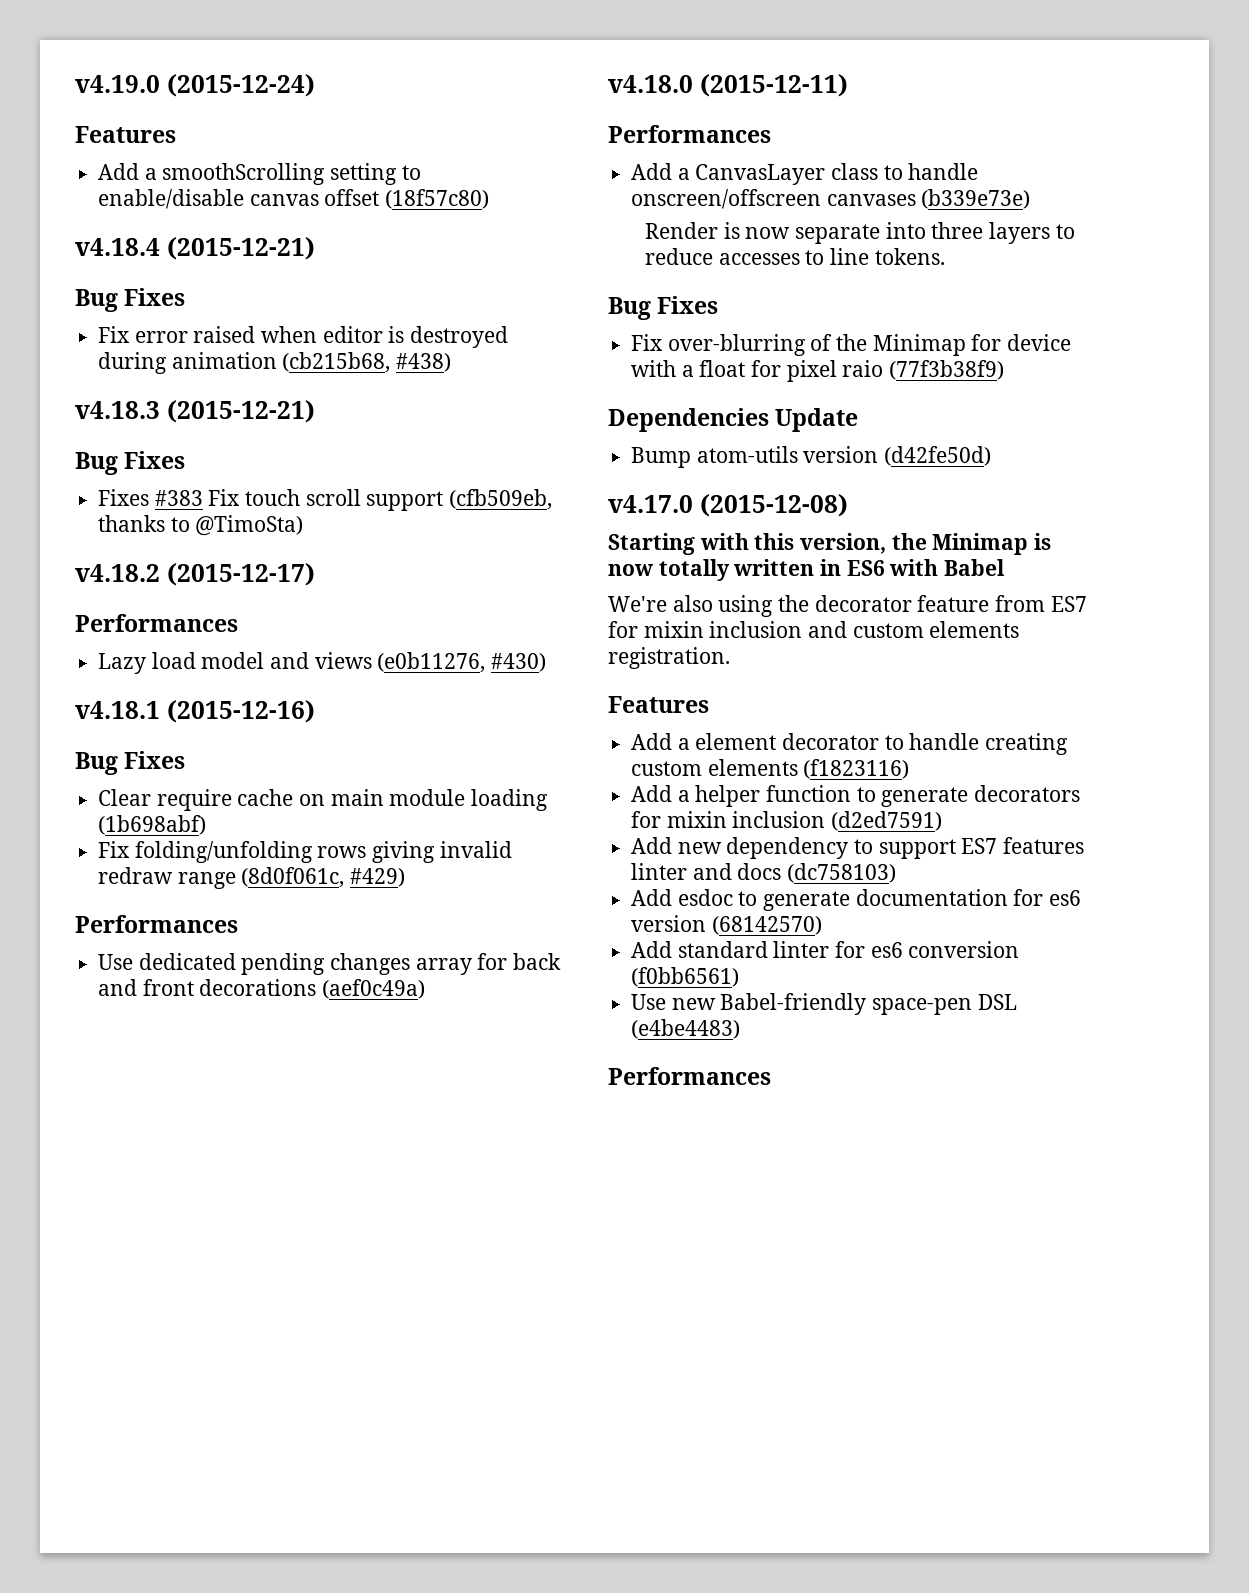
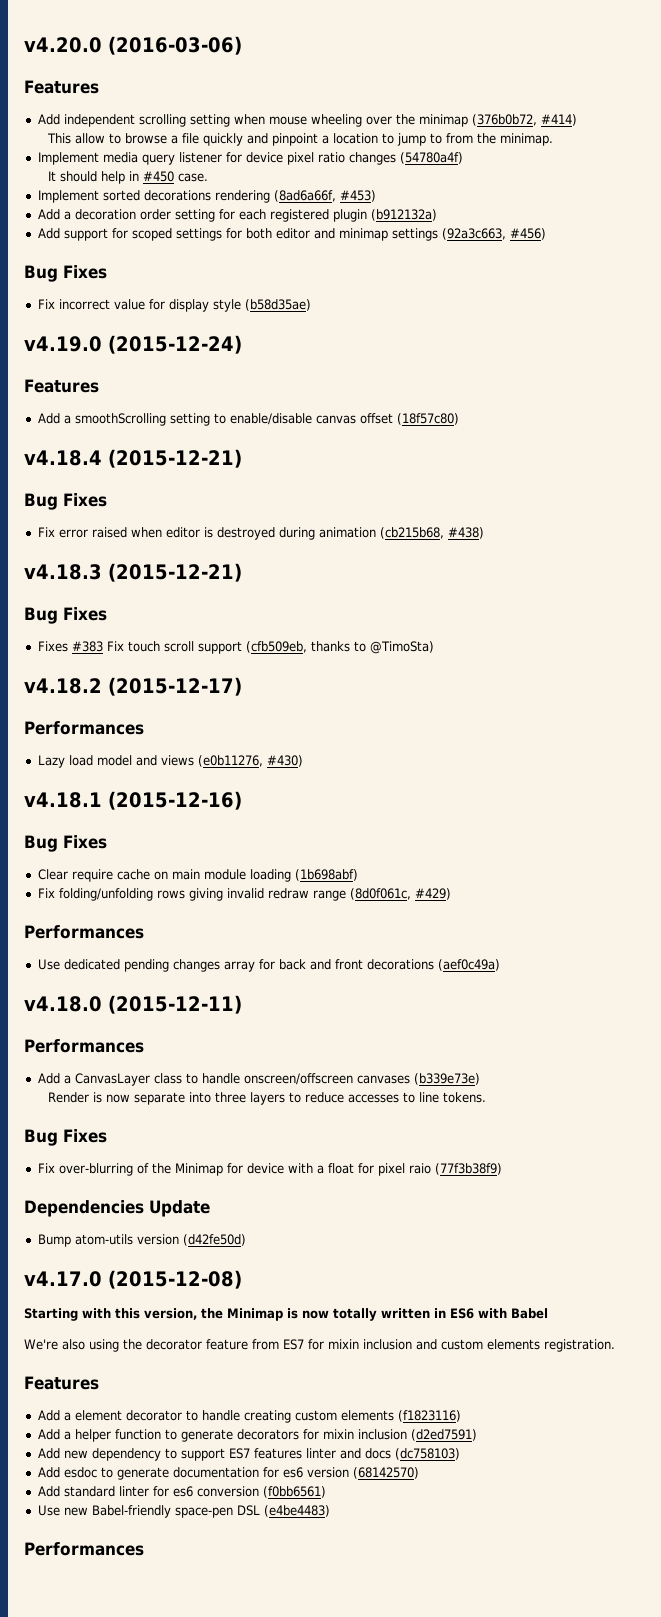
+ v4.20.0 (2016-03-06)
+ Features
+ Add independent scrolling setting when mouse wheeling over the minimap (376b0b72, #414)
+ This allow to browse a file quickly and pinpoint a location to jump to from the minimap.
+ Implement media query listener for device pixel ratio changes (54780a4f)
+ It should help in #450 case.
+ Implement sorted decorations rendering (8ad6a66f, #453)
+ Add a decoration order setting for each registered plugin (b912132a)
+ Add support for scoped settings for both editor and minimap settings (92a3c663, #456)
+ Bug Fixes
+ Fix incorrect value for display style (b58d35ae)

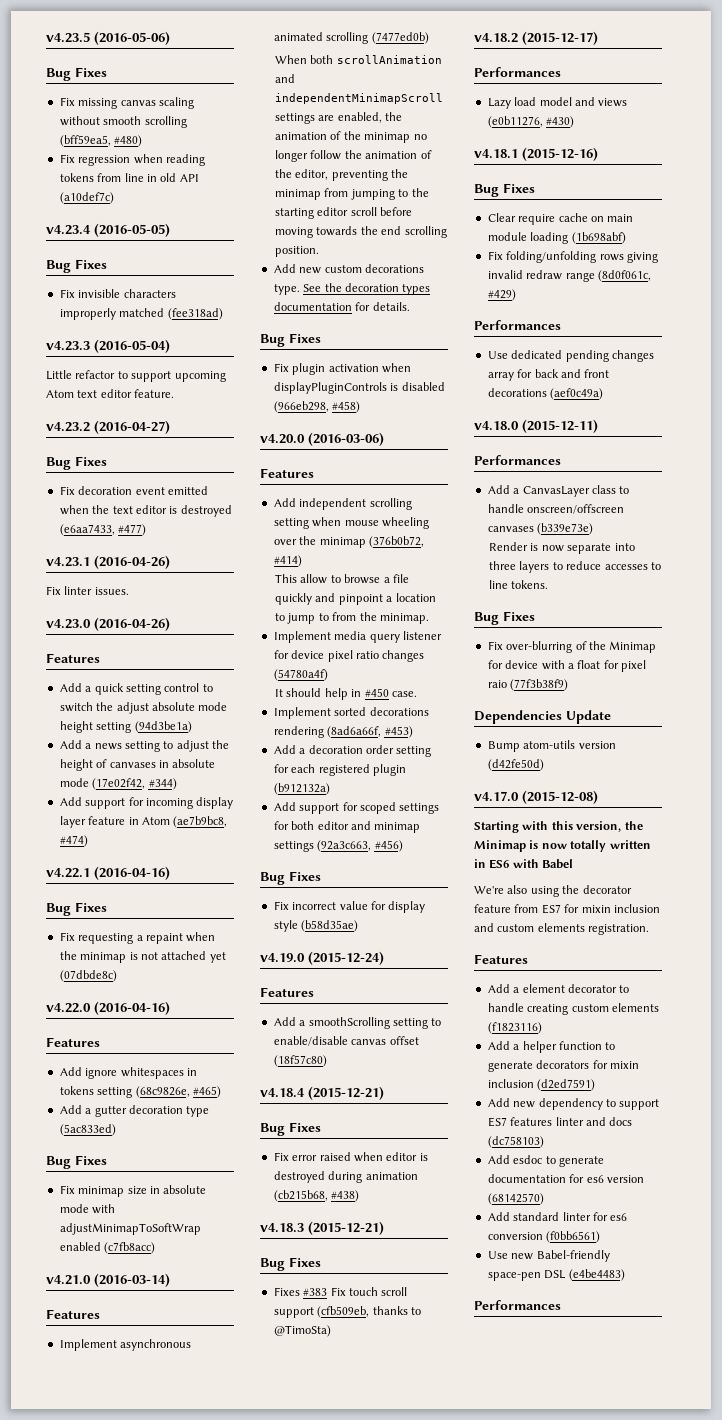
+ v4.23.5 (2016-05-06)
+ Bug Fixes
+ Fix missing canvas scaling without smooth scrolling (bff59ea5, #480)
+ Fix regression when reading tokens from line in old API (a10def7c)
+ v4.23.4 (2016-05-05)
+ Bug Fixes
+ Fix invisible characters improperly matched (fee318ad)
+ v4.23.3 (2016-05-04)
+ Little refactor to support upcoming Atom text editor feature.
+ v4.23.2 (2016-04-27)
+ Bug Fixes
+ Fix decoration event emitted when the text editor is destroyed (e6aa7433, #477)
+ v4.23.1 (2016-04-26)
+ Fix linter issues.
+ v4.23.0 (2016-04-26)
+ Features
+ Add a quick setting control to switch the adjust absolute mode height setting (94d3be1a)
+ Add a news setting to adjust the height of canvases in absolute mode (17e02f42, #344)
+ Add support for incoming display layer feature in Atom (ae7b9bc8, #474)
+ v4.22.1 (2016-04-16)
+ Bug Fixes
+ Fix requesting a repaint when the minimap is not attached yet (07dbde8c)
+ v4.22.0 (2016-04-16)
+ Features
+ Add ignore whitespaces in tokens setting (68c9826e, #465)
+ Add a gutter decoration type (5ac833ed)
+ Bug Fixes
+ Fix minimap size in absolute mode with adjustMinimapToSoftWrap enabled (c7fb8acc)
+ v4.21.0 (2016-03-14)
+ Features
+ Implement asynchronous animated scrolling (7477ed0b)
+ When both scrollAnimation and independentMinimapScroll settings are enabled, the animation of the minimap no longer follow the animation of the editor, preventing the minimap from jumping to the starting editor scroll before moving towards the end scrolling position.
+ Add new custom decorations type. See the decoration types documentation for details.
+ Bug Fixes
+ Fix plugin activation when displayPluginControls is disabled (966eb298, #458)

